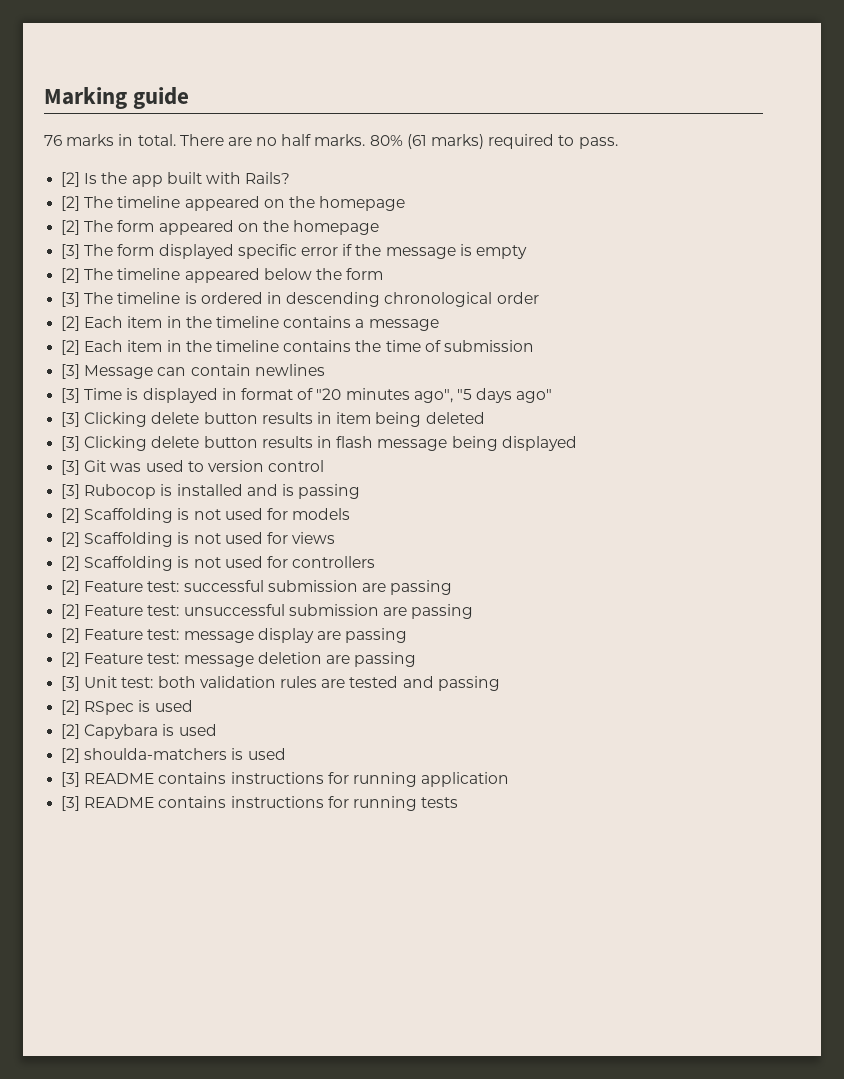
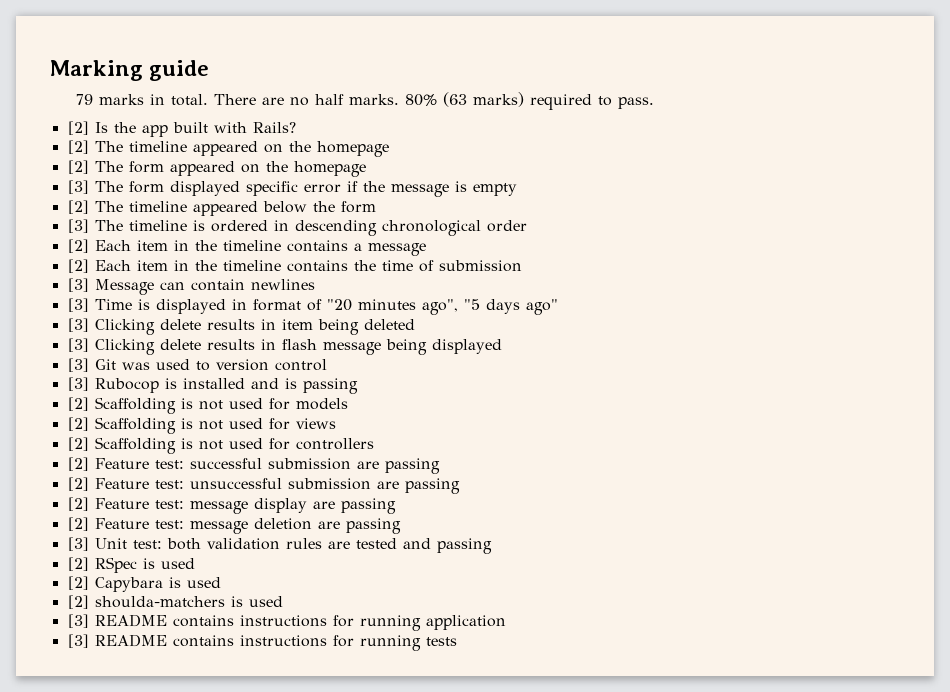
- 76 marks in total.
+ 79 marks in total.
- 80% (61 marks) required to pass.
+ 80% (63 marks) required to pass.
- [3] Clicking delete button results in item being deleted
+ [3] Clicking delete results in item being deleted
- [3] Clicking delete button results in flash message being displayed
+ [3] Clicking delete results in flash message being displayed

